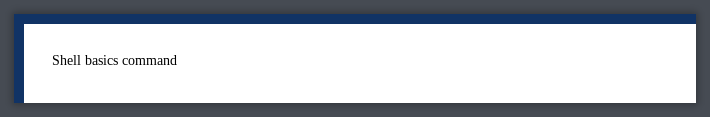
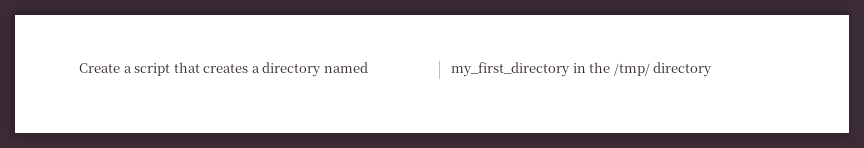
- Shell basics command
+ Create a script that creates a directory named my_first_directory in the /tmp/ directory

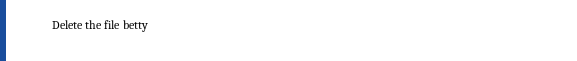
- Create a script that creates a directory named my_first_directory in the /tmp/ directory
+ Delete the file betty

